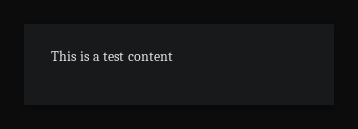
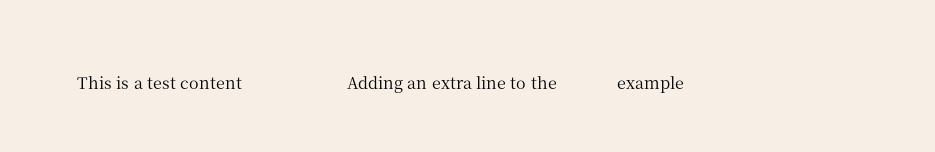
+ Adding an extra line to the example

